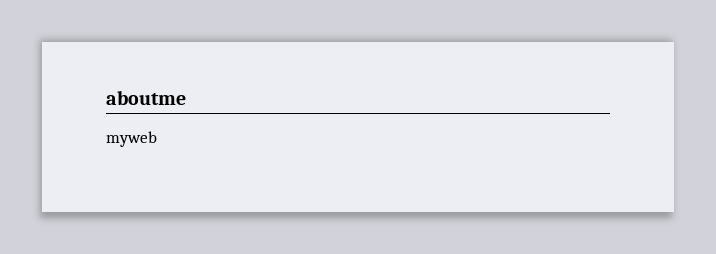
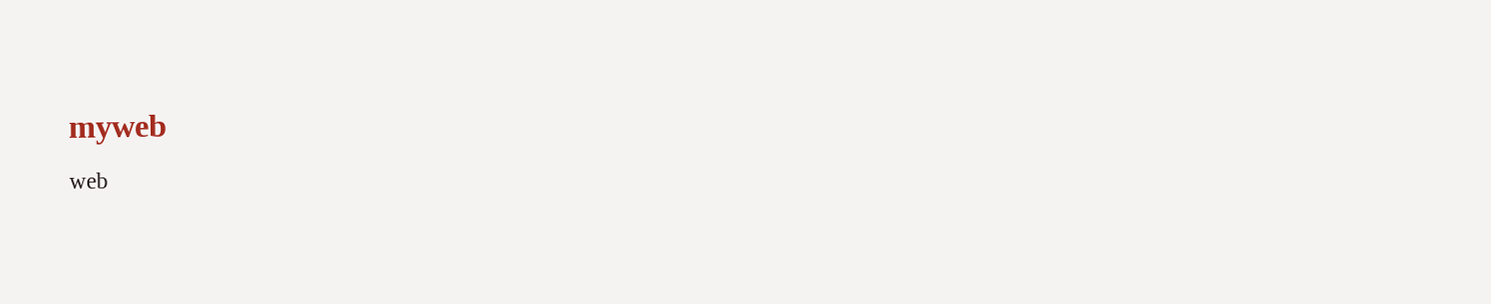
- aboutme
  myweb
+ web

